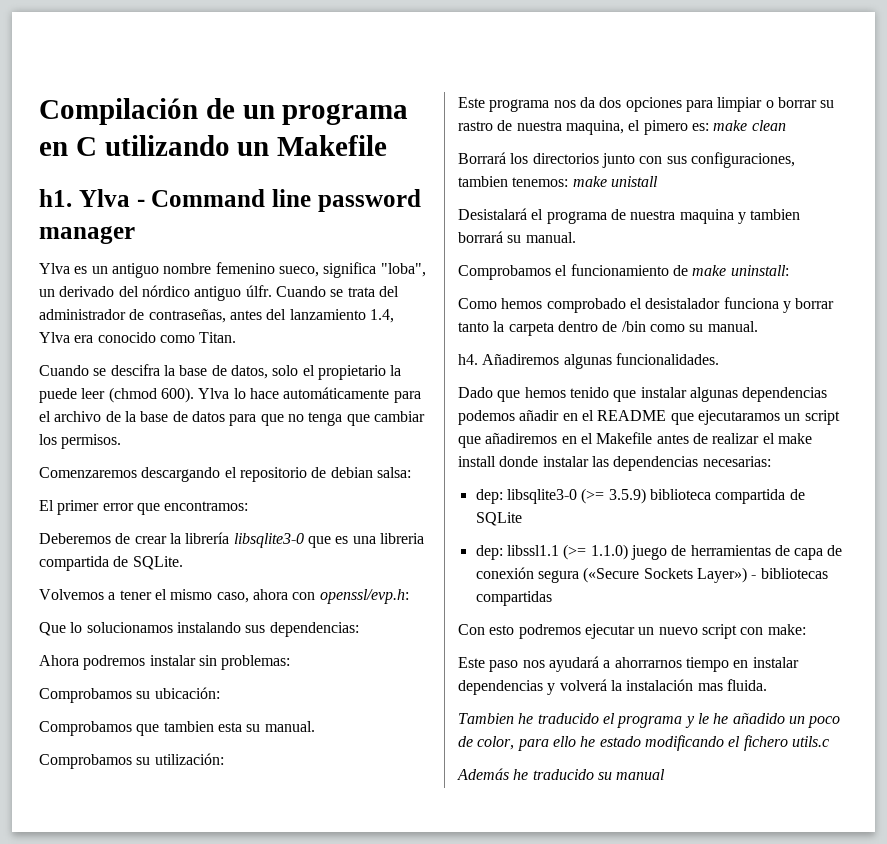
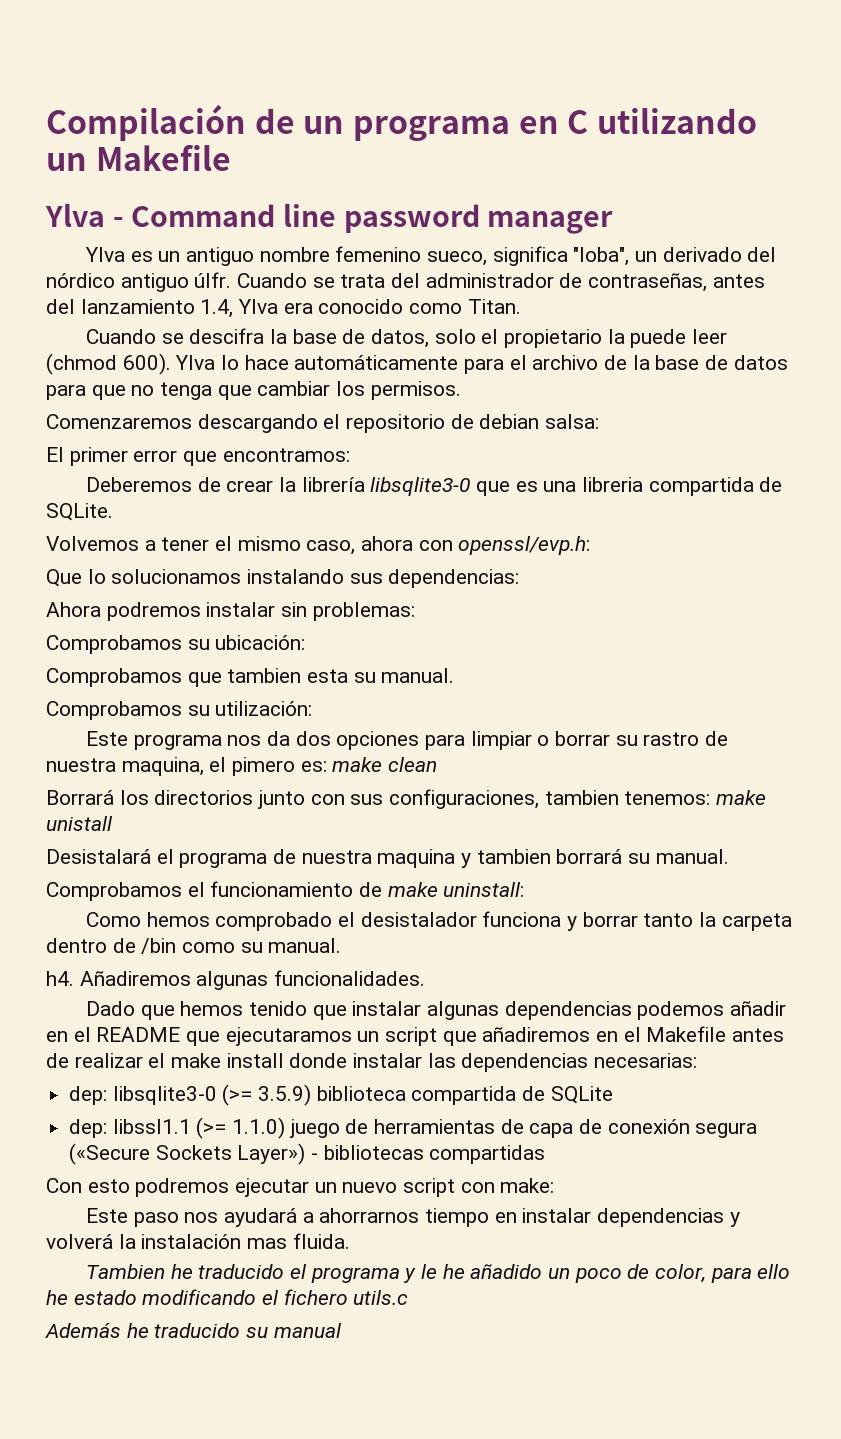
- h1.

